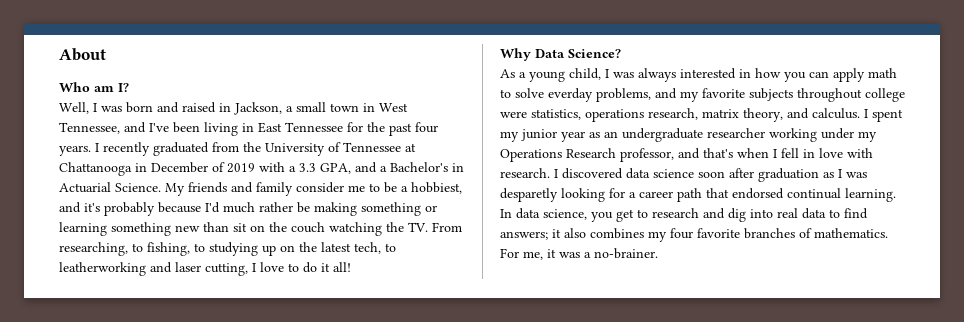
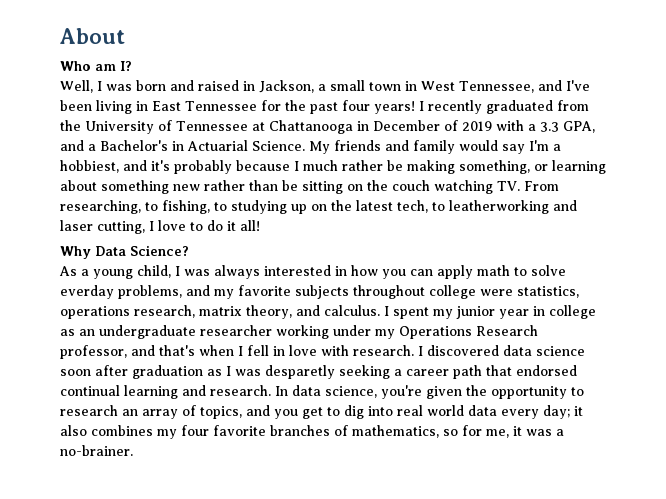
- Well, I was born and raised in Jackson, a small town in West Tennessee, and I've been living in East Tennessee for the past four years.
+ Well, I was born and raised in Jackson, a small town in West Tennessee, and I've been living in East Tennessee for the past four years!
- My friends and family consider me to be a hobbiest, and it's probably because I'd much rather be making something or learning something new than sit on the couch watching the TV. From researching, to fishing, to studying up on the latest tech, to leatherworking and laser cutting, I love to do it all!
+ My friends and family would say I'm a hobbiest, and it's probably because I much rather be making something, or learning about something new rather than be sitting on the couch watching TV. From researching, to fishing, to studying up on the latest tech, to leatherworking and laser cutting, I love to do it all!
- I spent my junior year as an undergraduate researcher working under my Operations Research professor, and that's when I fell in love with research.
+ I spent my junior year in college as an undergraduate researcher working under my Operations Research professor, and that's when I fell in love with research.
- I discovered data science soon after graduation as I was desparetly looking for a career path that endorsed continual learning. In data science, you get to research and dig into real data to find answers; it also combines my four favorite branches of mathematics. For me, it was a no-brainer.
+ I discovered data science soon after graduation as I was desparetly seeking a career path that endorsed continual learning and research. In data science, you're given the opportunity to research an array of topics, and you get to dig into real world data every day; it also combines my four favorite branches of mathematics, so for me, it was a no-brainer.

